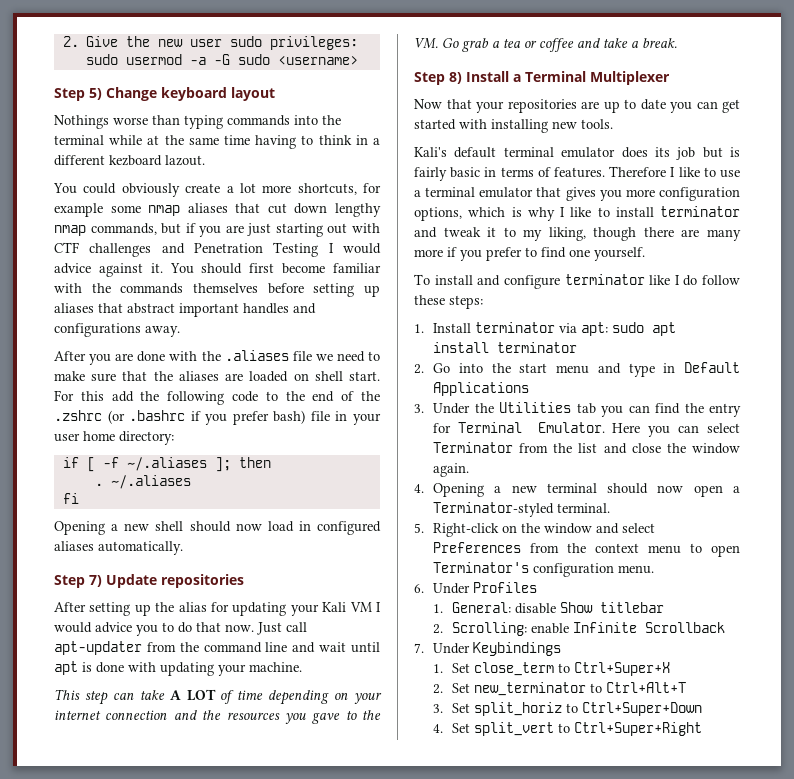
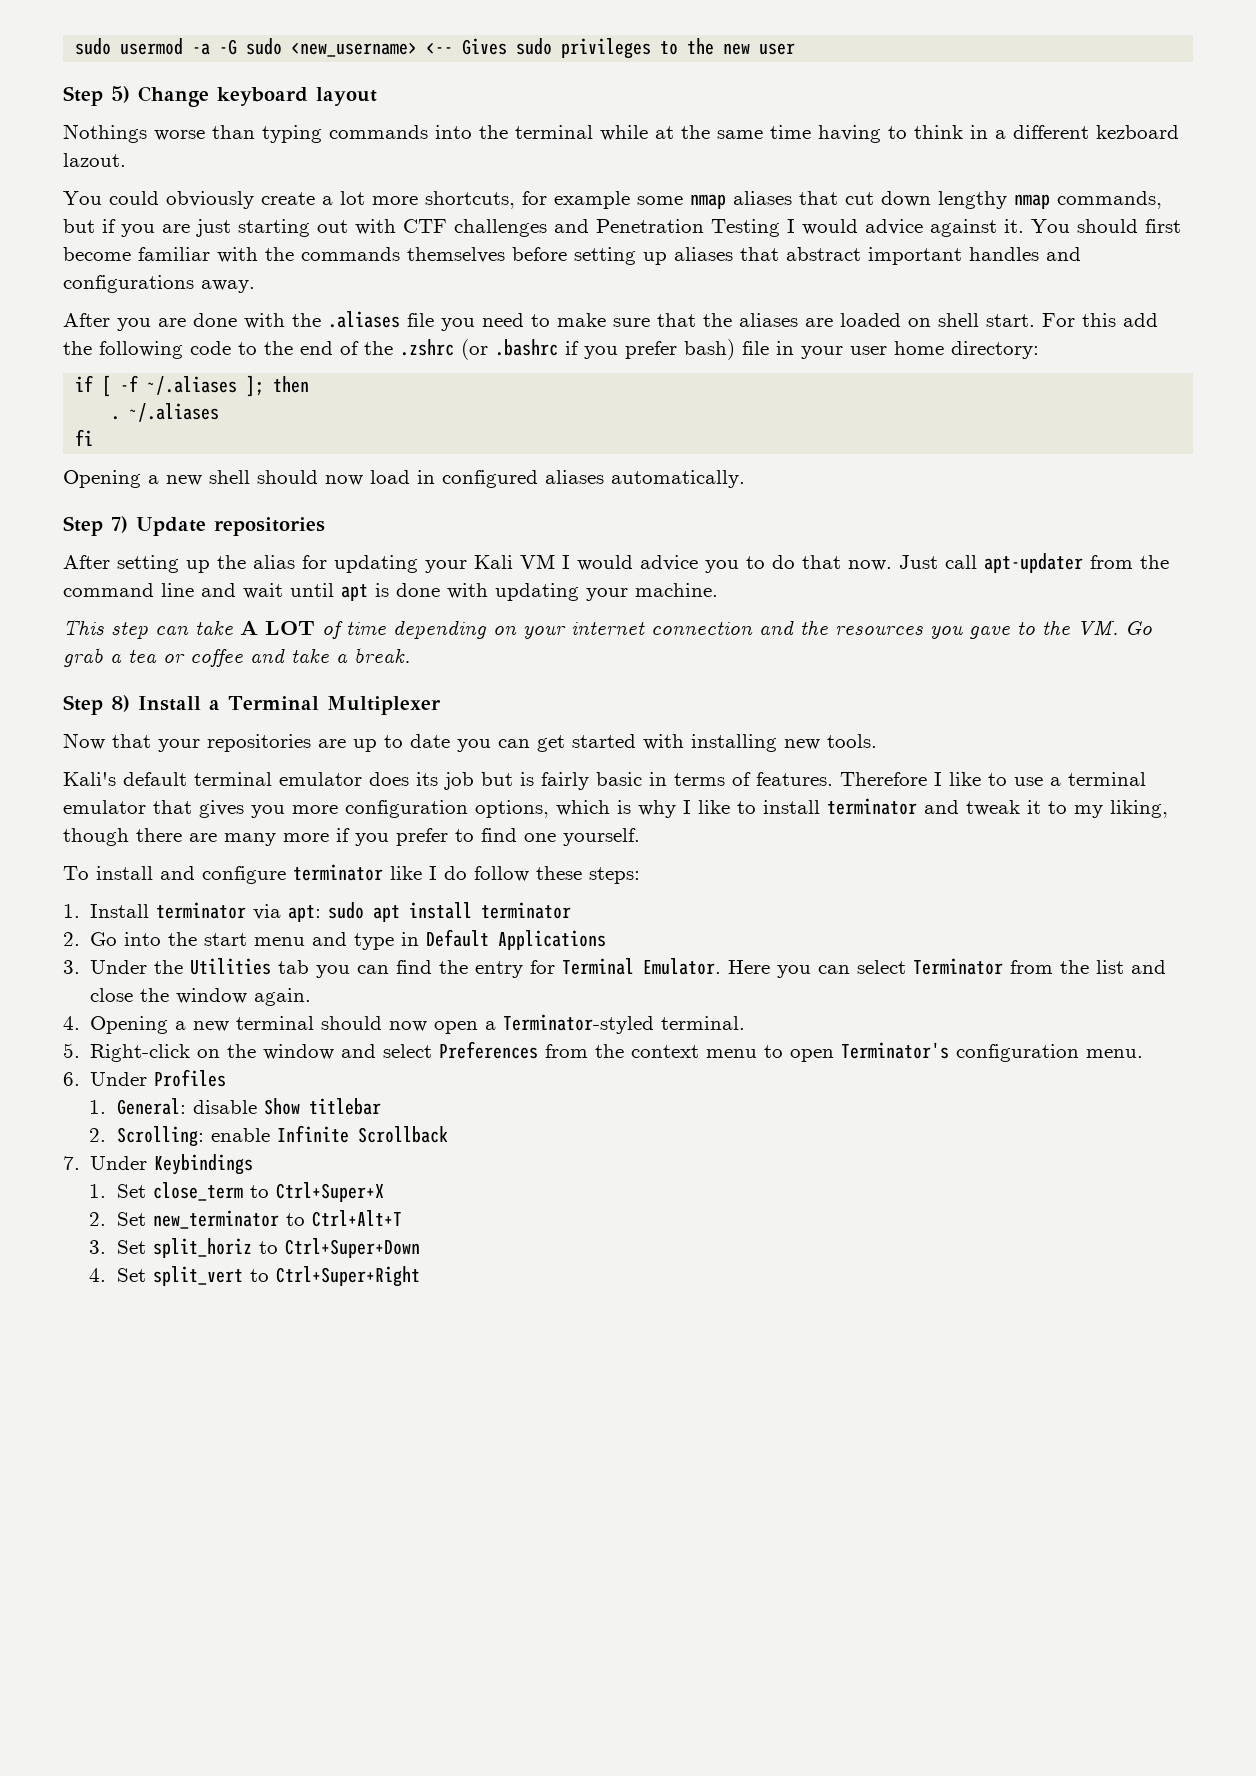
- 2. Give the new user sudo privileges: sudo usermod -a -G sudo <username>
+ sudo usermod -a -G sudo <new_username> <-- Gives sudo privileges to the new user
- After you are done with the .aliases file we need to make sure that the aliases are loaded on shell start.
+ After you are done with the .aliases file you need to make sure that the aliases are loaded on shell start.

